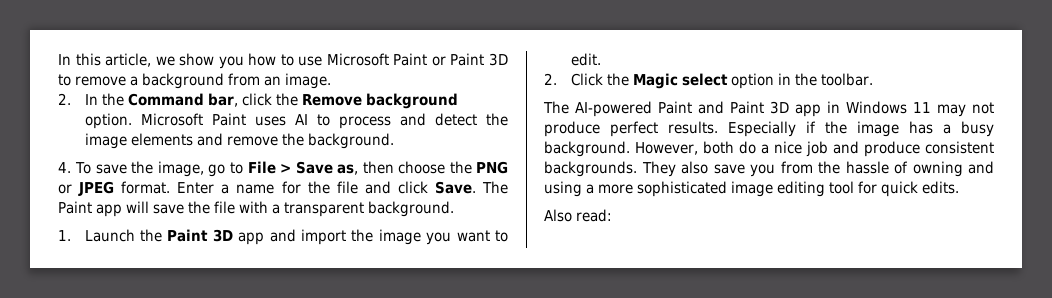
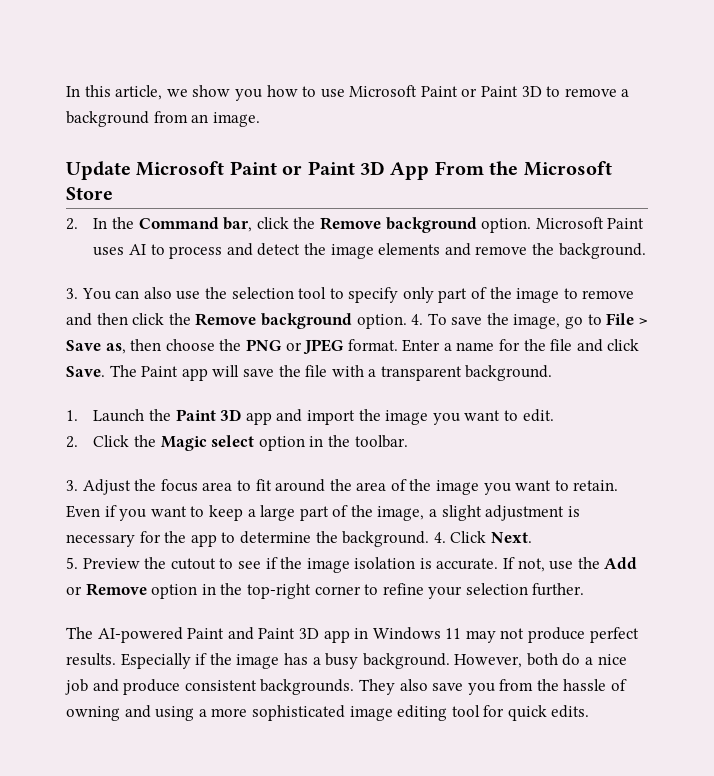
+ Update Microsoft Paint or Paint 3D App From the Microsoft Store
+ 3. You can also use the selection tool to specify only part of the image to remove and then click the Remove background option.
+ 3. Adjust the focus area to fit around the area of the image you want to retain. Even if you want to keep a large part of the image, a slight adjustment is necessary for the app to determine the background. 4. Click Next.
+ 5. Preview the cutout to see if the image isolation is accurate. If not, use the Add or Remove option in the top-right corner to refine your selection further.
- Also read:

